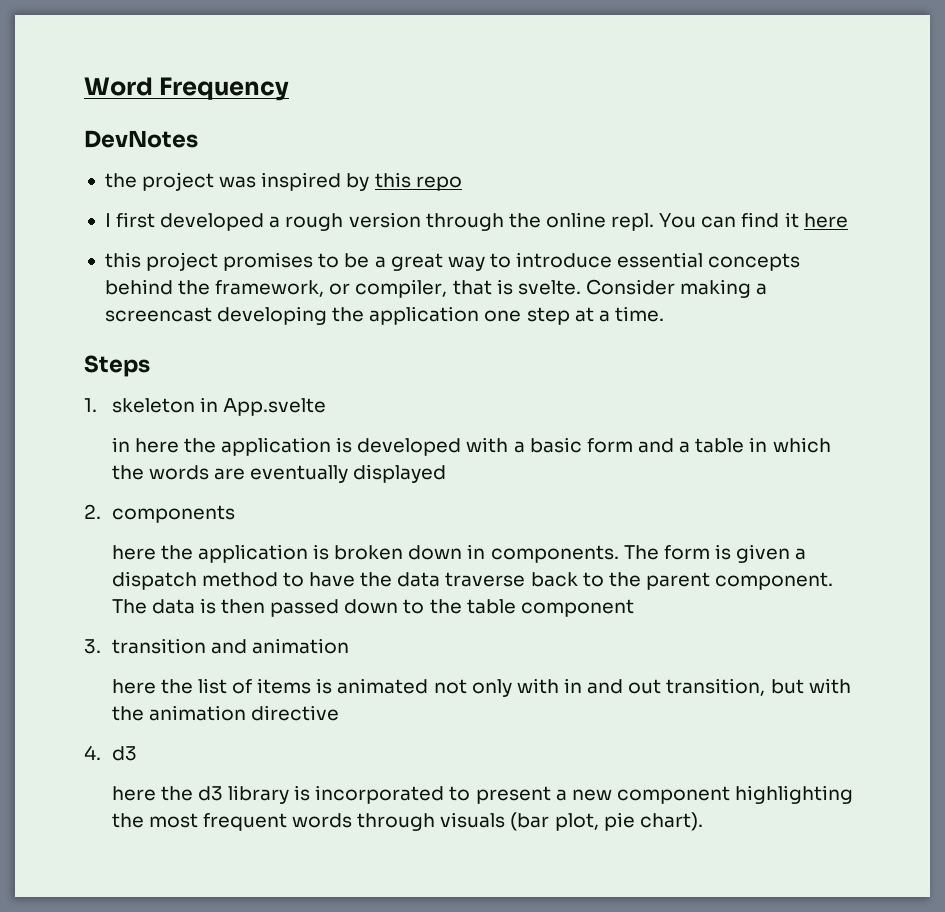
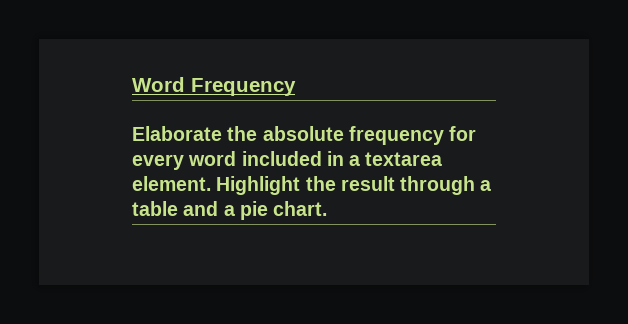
- DevNotes
- the project was inspired by this repo
- I first developed a rough version through the online repl. You can find it here
- this project promises to be a great way to introduce essential concepts behind the framework, or compiler, that is svelte. Consider making a screencast developing the application one step at a time.
- Steps
- 1. skeleton in App.svelte
- in here the application is developed with a basic form and a table in which the words are eventually displayed
- 2. components
- here the application is broken down in components. The form is given a dispatch method to have the data traverse back to the parent component. The data is then passed down to the table component
- 3. transition and animation
- here the list of items is animated not only with in and out transition, but with the animation directive
- 4. d3
- here the d3 library is incorporated to present a new component highlighting the most frequent words through visuals (bar plot, pie chart).
+ Elaborate the absolute frequency for every word included in a textarea element. Highlight the result through a table and a pie chart.

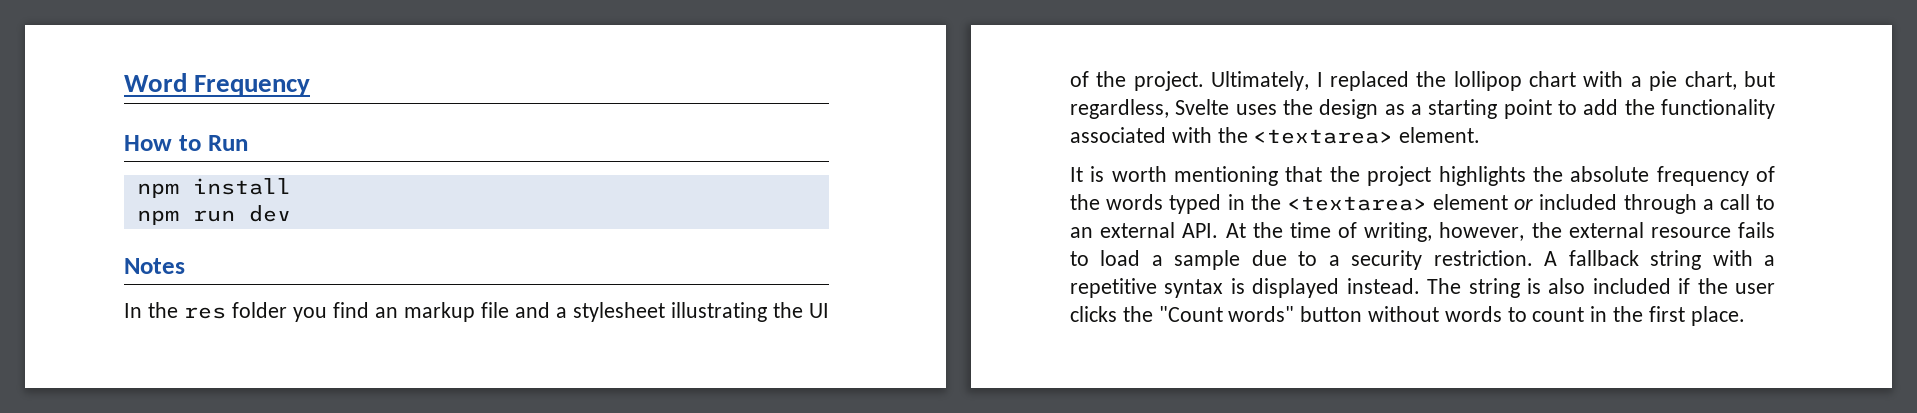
- Elaborate the absolute frequency for every word included in a textarea element. Highlight the result through a table and a pie chart.
+ How to Run
+ npm install
+ npm run dev
+ Notes
+ In the res folder you find an markup file and a stylesheet illustrating the UI of the project. Ultimately, I replaced the lollipop chart with a pie chart, but regardless, Svelte uses the design as a starting point to add the functionality associated with the <textarea> element.
+ It is worth mentioning that the project highlights the absolute frequency of the words typed in the <textarea> element or included through a call to an external API. At the time of writing, however, the external resource fails to load a sample due to a security restriction. A fallback string with a repetitive syntax is displayed instead. The string is also included if the user clicks the "Count words" button without words to count in the first place.

